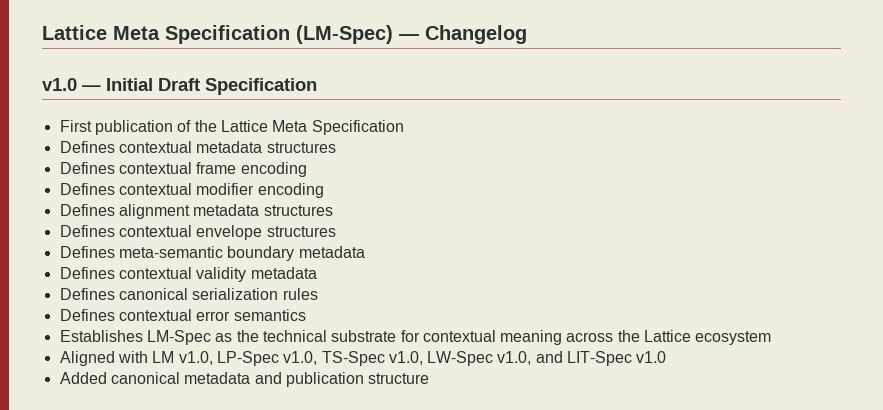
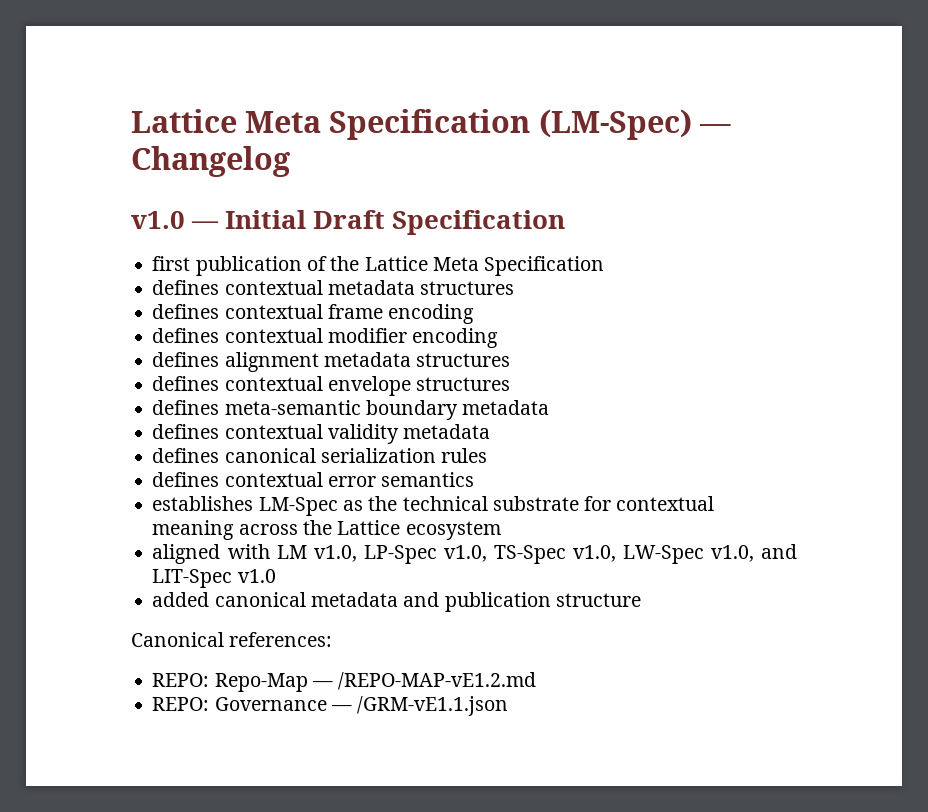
- First publication of the Lattice Meta Specification
+ first publication of the Lattice Meta Specification
- Defines contextual metadata structures
+ defines contextual metadata structures
- Defines contextual frame encoding
+ defines contextual frame encoding
- Defines contextual modifier encoding
+ defines contextual modifier encoding
- Defines alignment metadata structures
+ defines alignment metadata structures
- Defines contextual envelope structures
+ defines contextual envelope structures
- Defines meta‑semantic boundary metadata
+ defines meta‑semantic boundary metadata
- Defines contextual validity metadata
+ defines contextual validity metadata
- Defines canonical serialization rules
+ defines canonical serialization rules
- Defines contextual error semantics
+ defines contextual error semantics
- Establishes LM‑Spec as the technical substrate for contextual meaning across the Lattice ecosystem
+ establishes LM‑Spec as the technical substrate for contextual meaning across the Lattice ecosystem
- Aligned with LM v1.0, LP‑Spec v1.0, TS‑Spec v1.0, LW‑Spec v1.0, and LIT‑Spec v1.0
+ aligned with LM v1.0, LP‑Spec v1.0, TS‑Spec v1.0, LW‑Spec v1.0, and LIT‑Spec v1.0
- Added canonical metadata and publication structure
+ added canonical metadata and publication structure
+ Canonical references:
+ REPO: Repo‑Map — /REPO-MAP-vE1.2.md
+ REPO: Governance — /GRM-vE1.1.json

